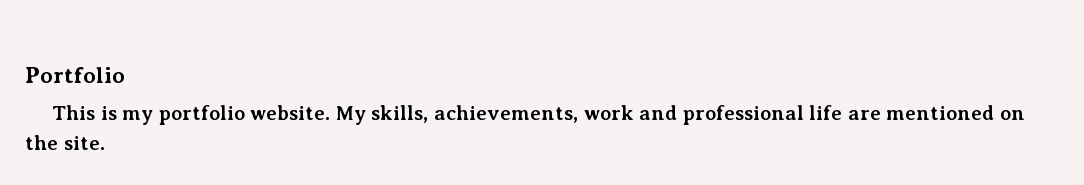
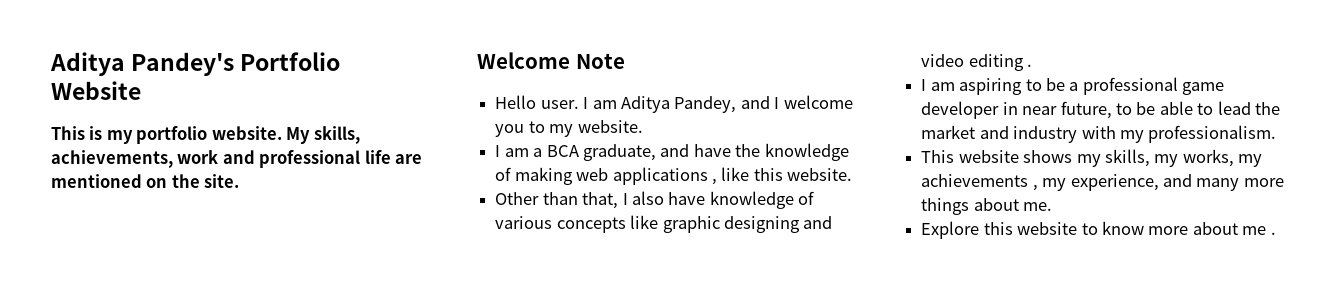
- Portfolio
+ Aditya Pandey's Portfolio Website
+ Welcome Note
+ Hello user. I am Aditya Pandey, and I welcome you to my website.
+ I am a BCA graduate, and have the knowledge of making web applications , like this website.
+ Other than that, I also have knowledge of various concepts like graphic designing and video editing .
+ I am aspiring to be a professional game developer in near future, to be able to lead the market and industry with my professionalism.
+ This website shows my skills, my works, my achievements , my experience, and many more things about me.
+ Explore this website to know more about me .

